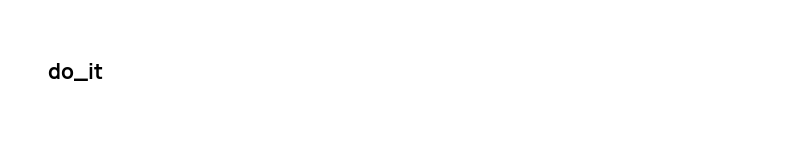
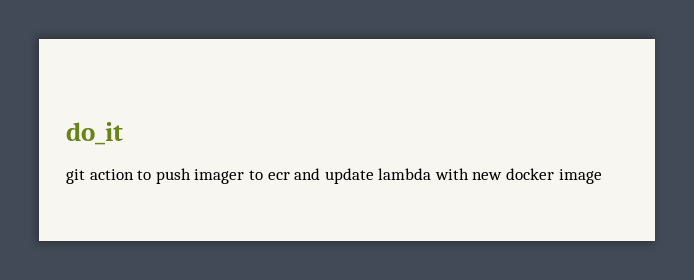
+ git action to push imager to ecr and update lambda with new docker image

